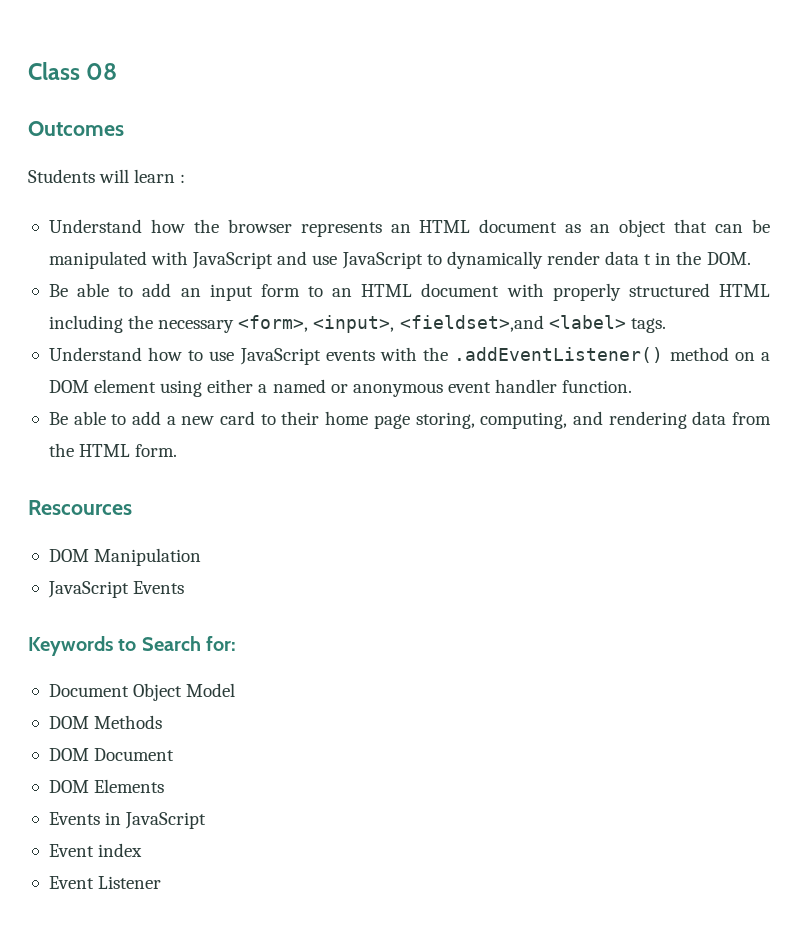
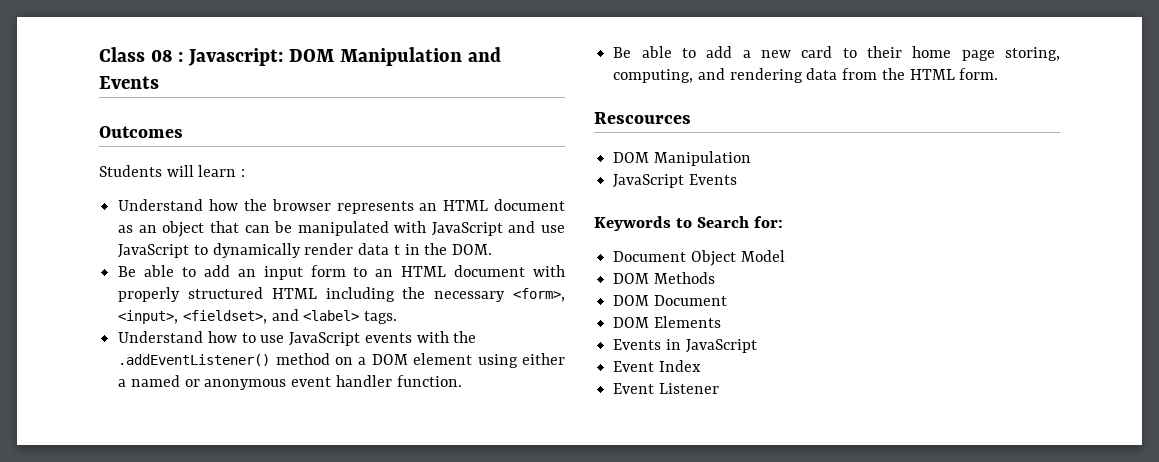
- Class 08
+ Class 08 : Javascript: DOM Manipulation and Events
- Be able to add an input form to an HTML document with properly structured HTML including the necessary <form>, <input>, <fieldset>,and <label> tags.
+ Be able to add an input form to an HTML document with properly structured HTML including the necessary <form>, <input>, <fieldset>, and <label> tags.
- Event index
+ Event Index

